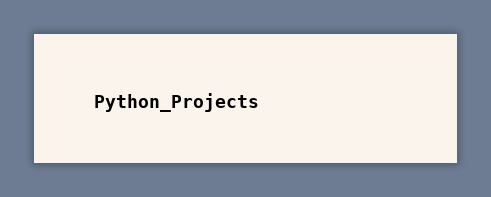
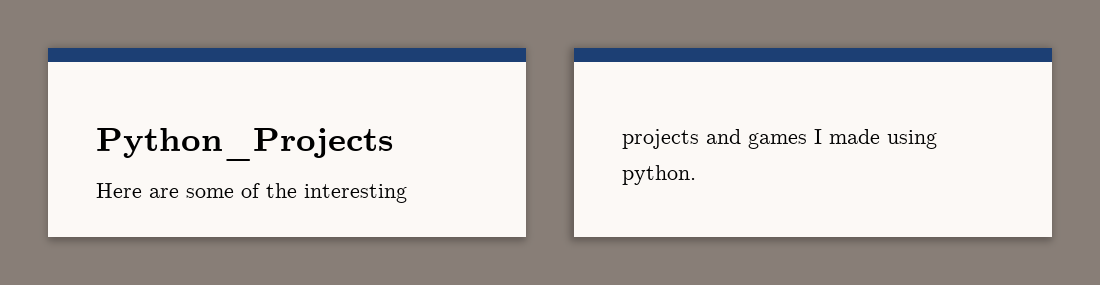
+ Here are some of the interesting projects and games I made using python.

